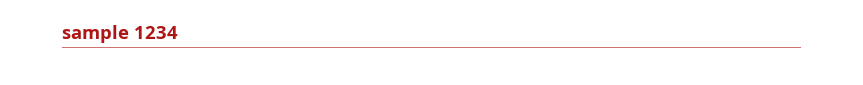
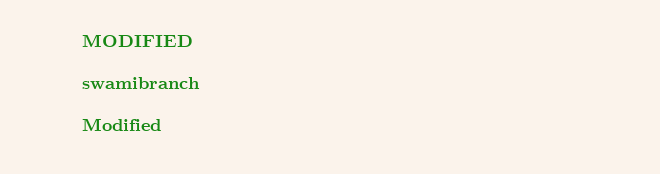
- sample 1234
+ MODIFIED
+ swamibranch
+ Modified

